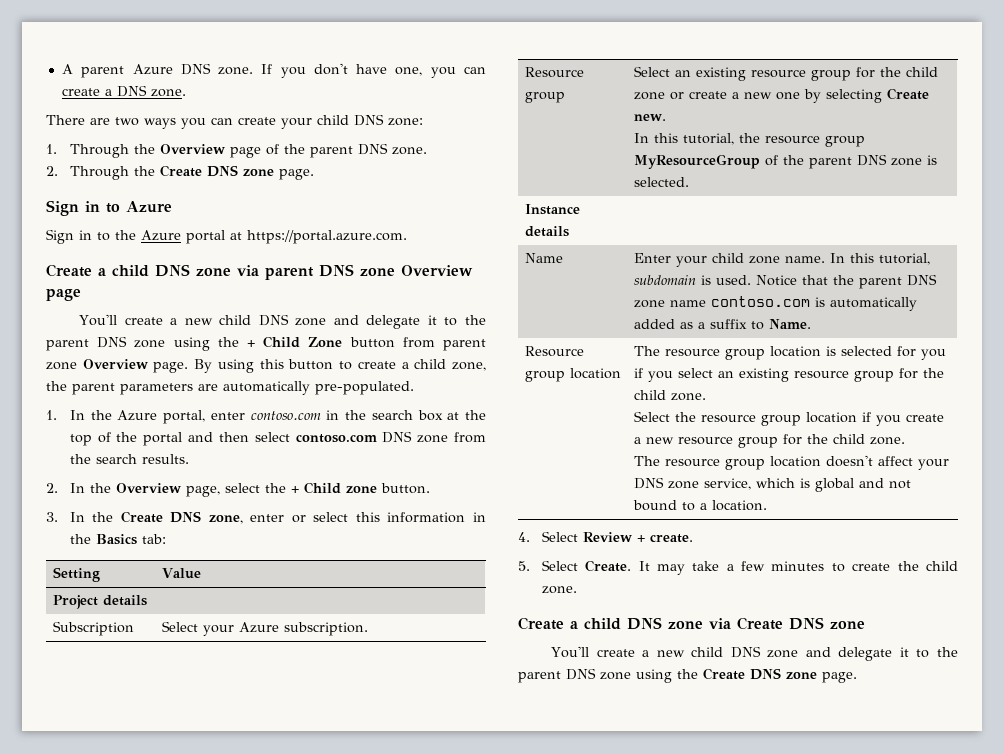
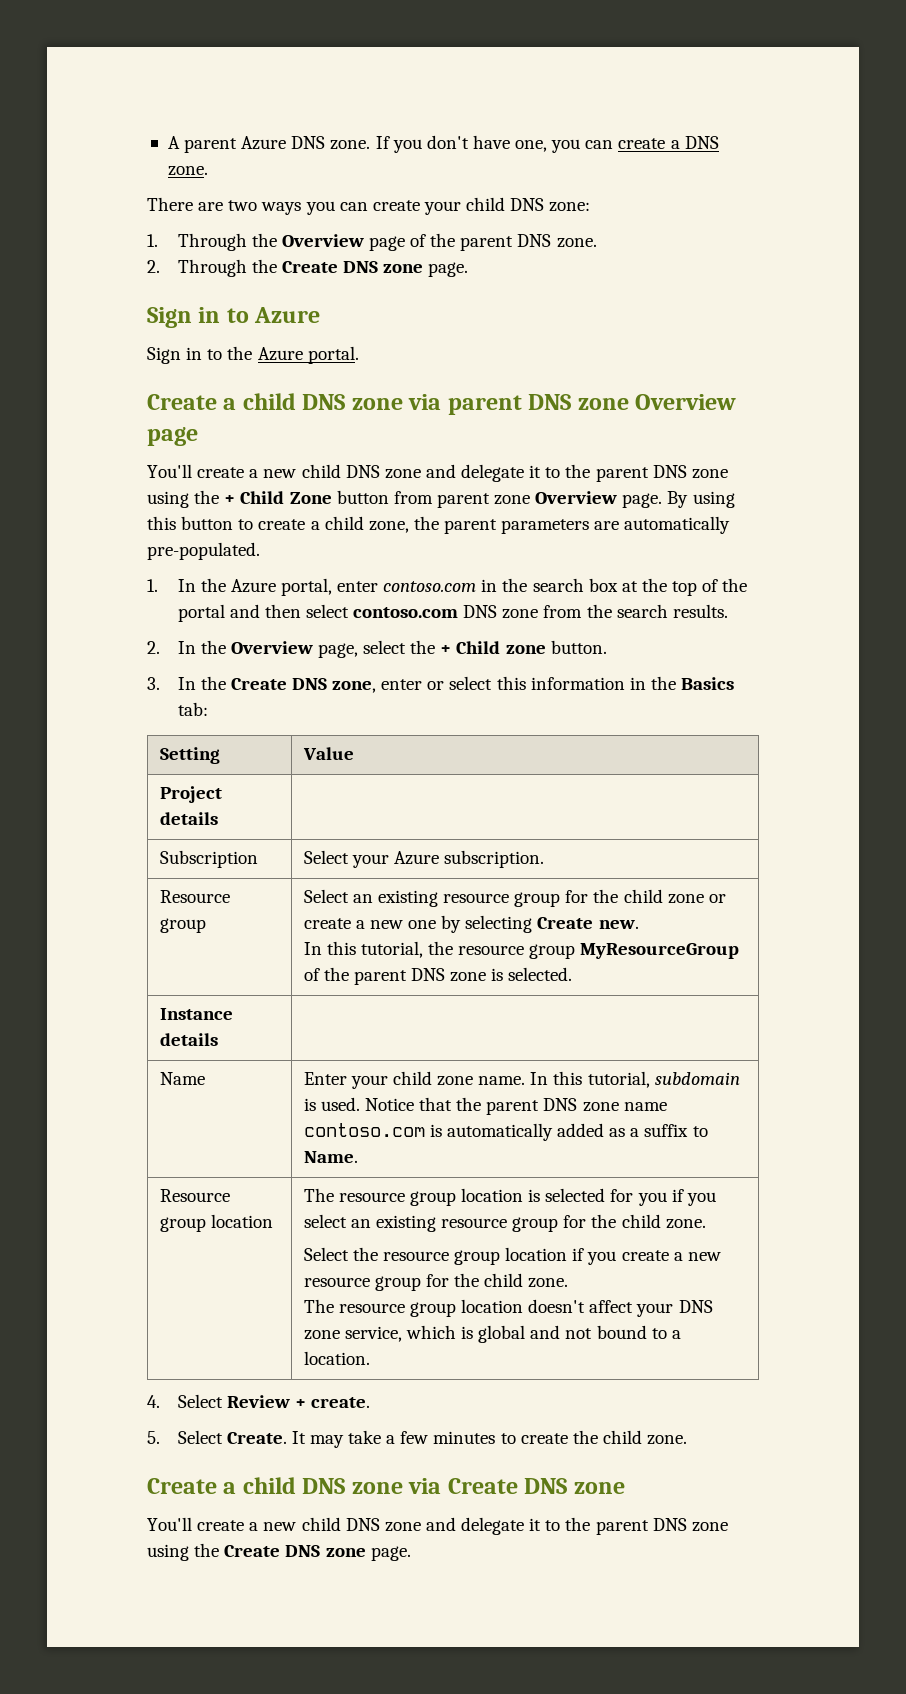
- Sign in to the Azure portal at https://portal.azure.com.
+ Sign in to the Azure portal.

